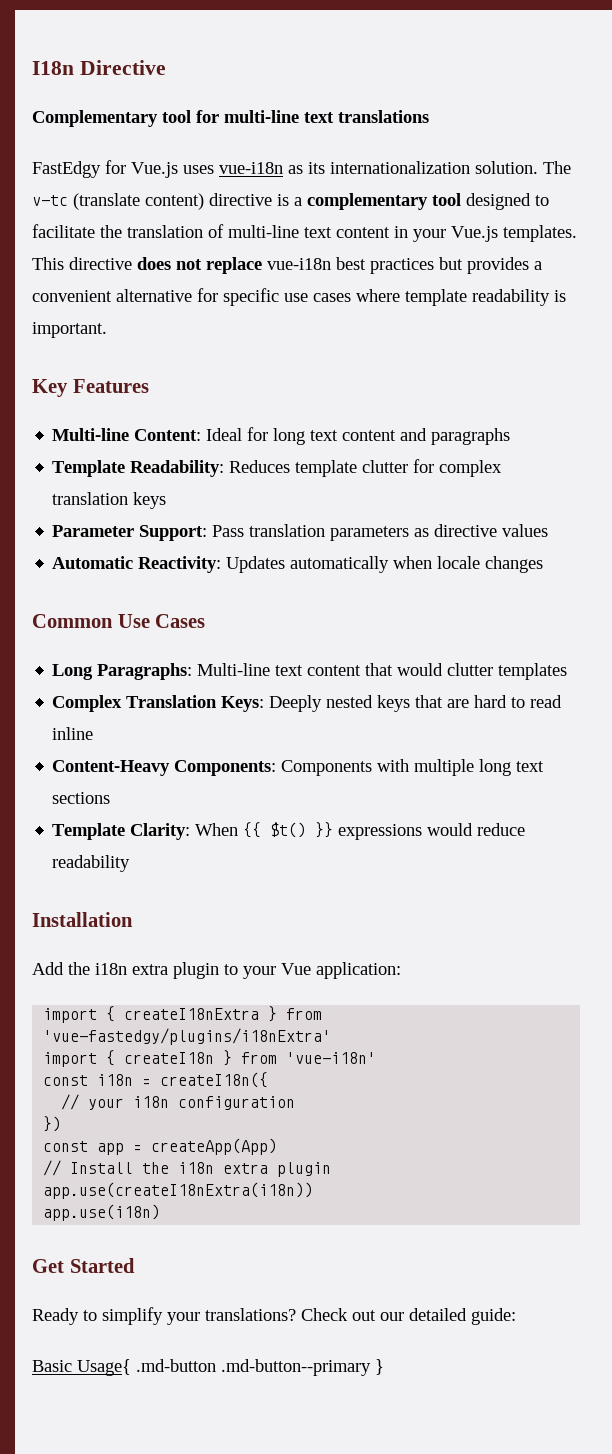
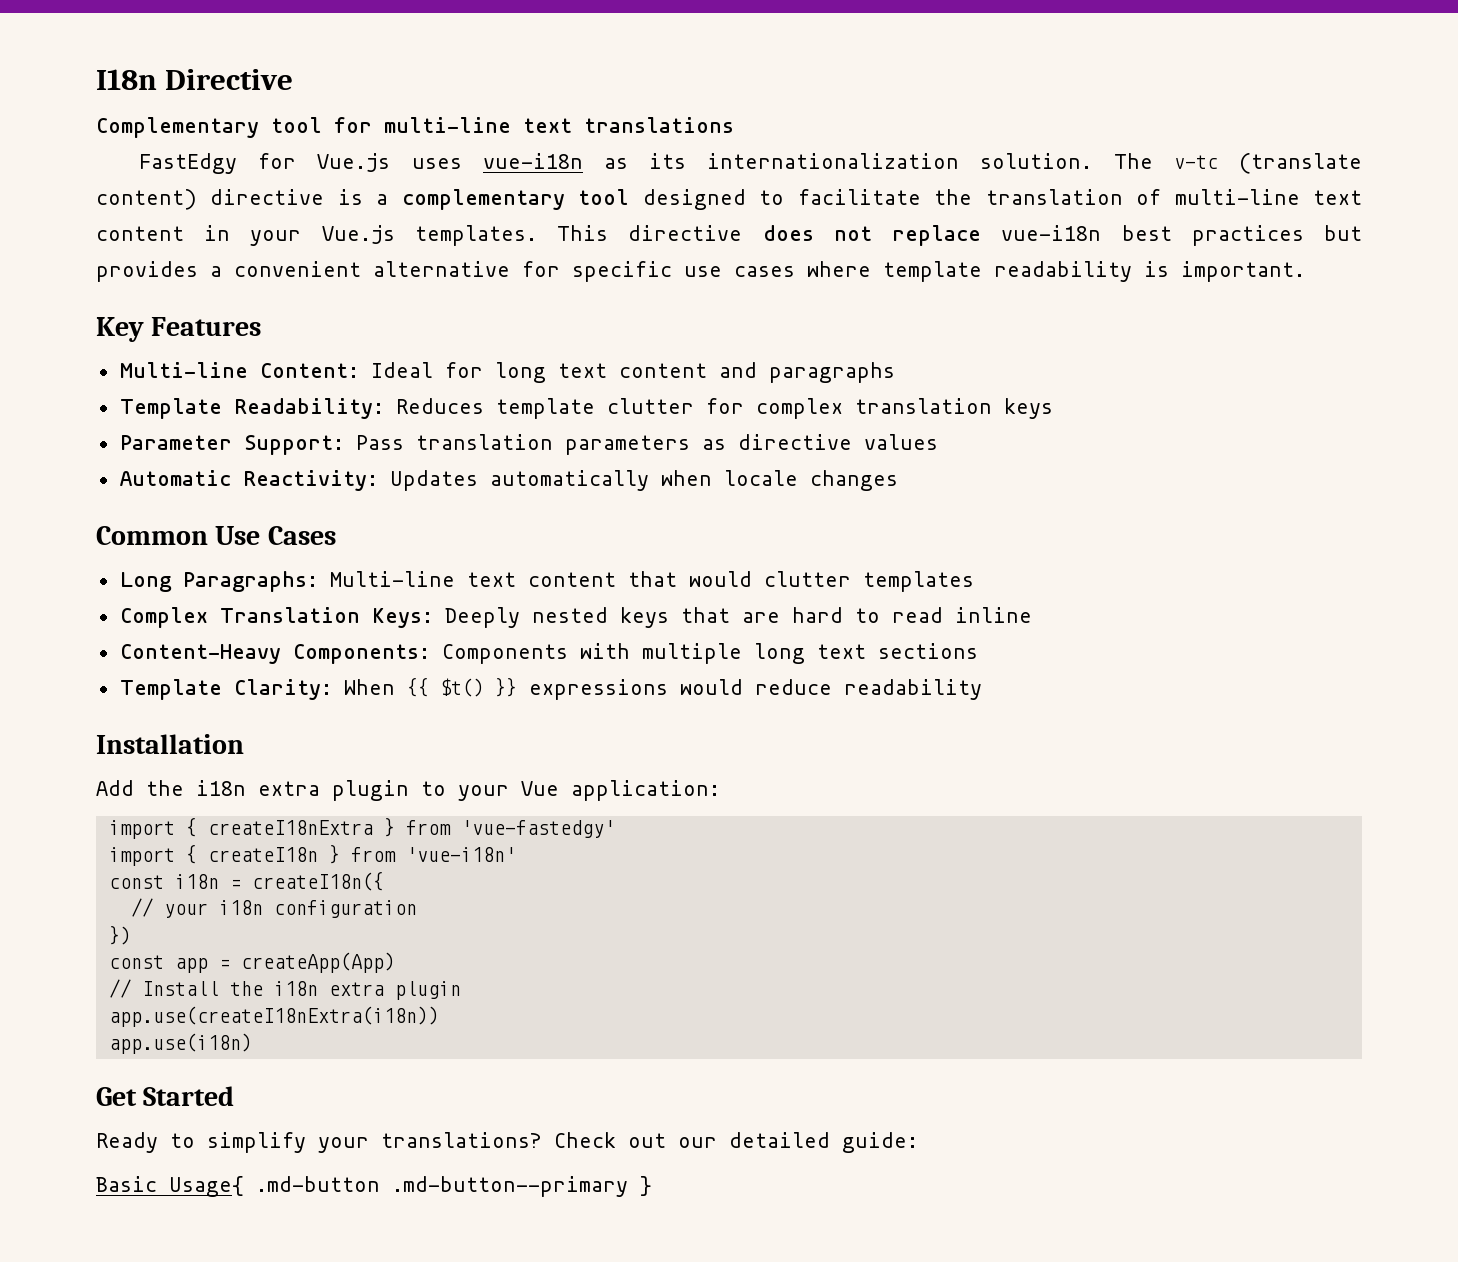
- import { createI18nExtra } from 'vue-fastedgy/plugins/i18nExtra'
+ import { createI18nExtra } from 'vue-fastedgy'

